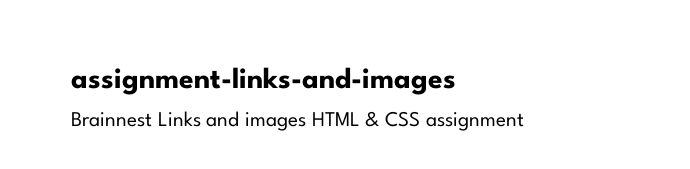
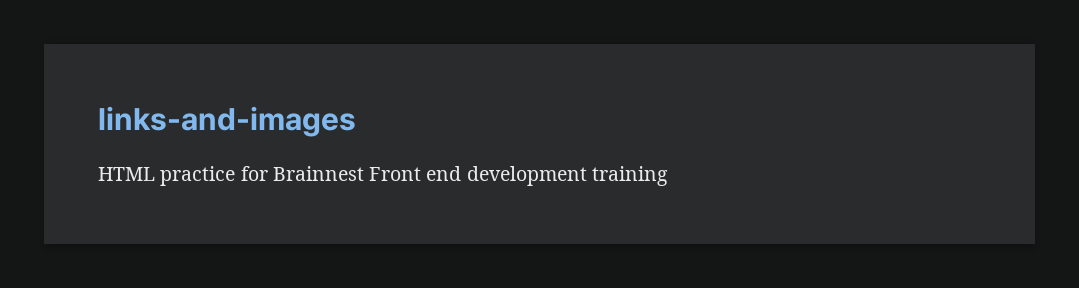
- assignment-links-and-images
- Brainnest Links and images HTML & CSS assignment
+ links-and-images
+ HTML practice for Brainnest Front end development training

